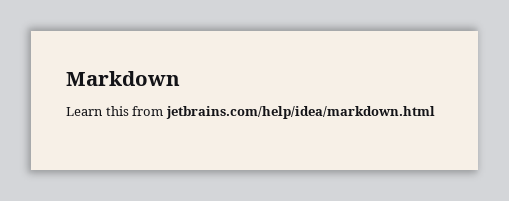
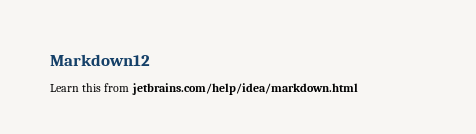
- Markdown
+ Markdown12

